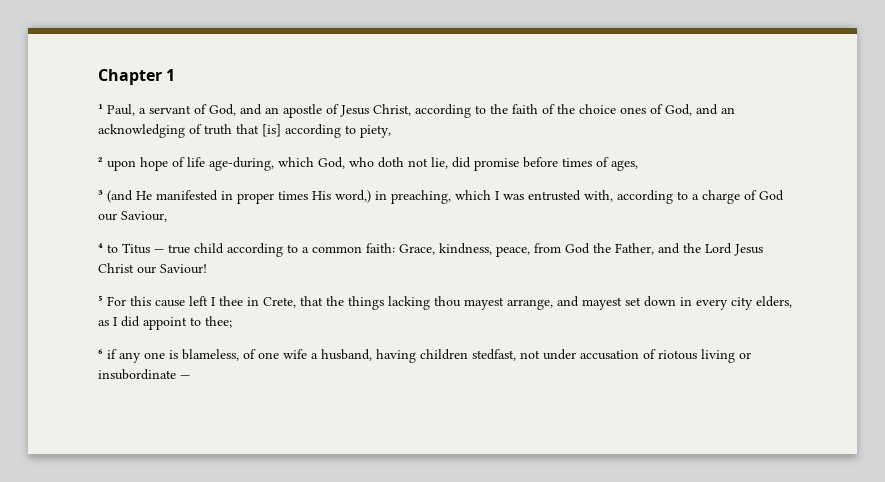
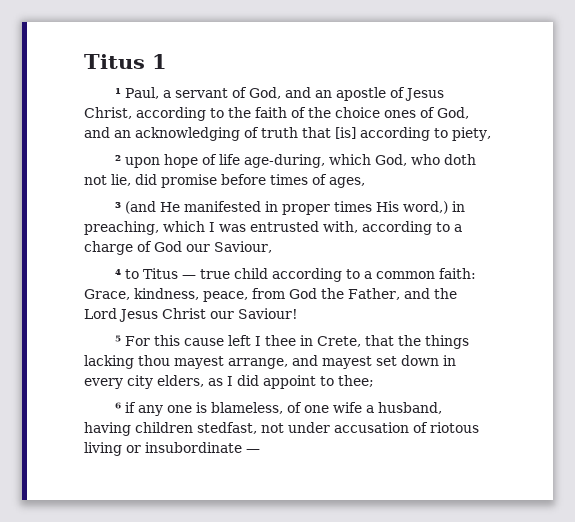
- Chapter 1
+ Titus 1

